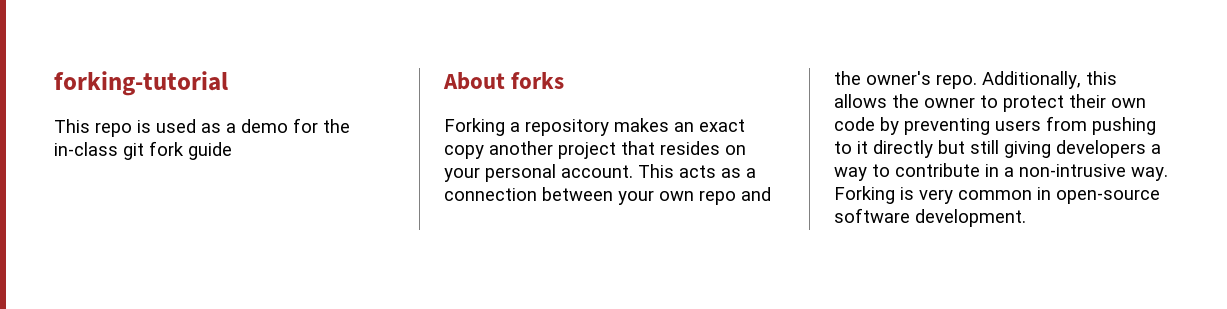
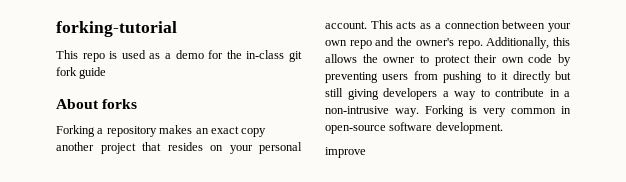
+ improve

